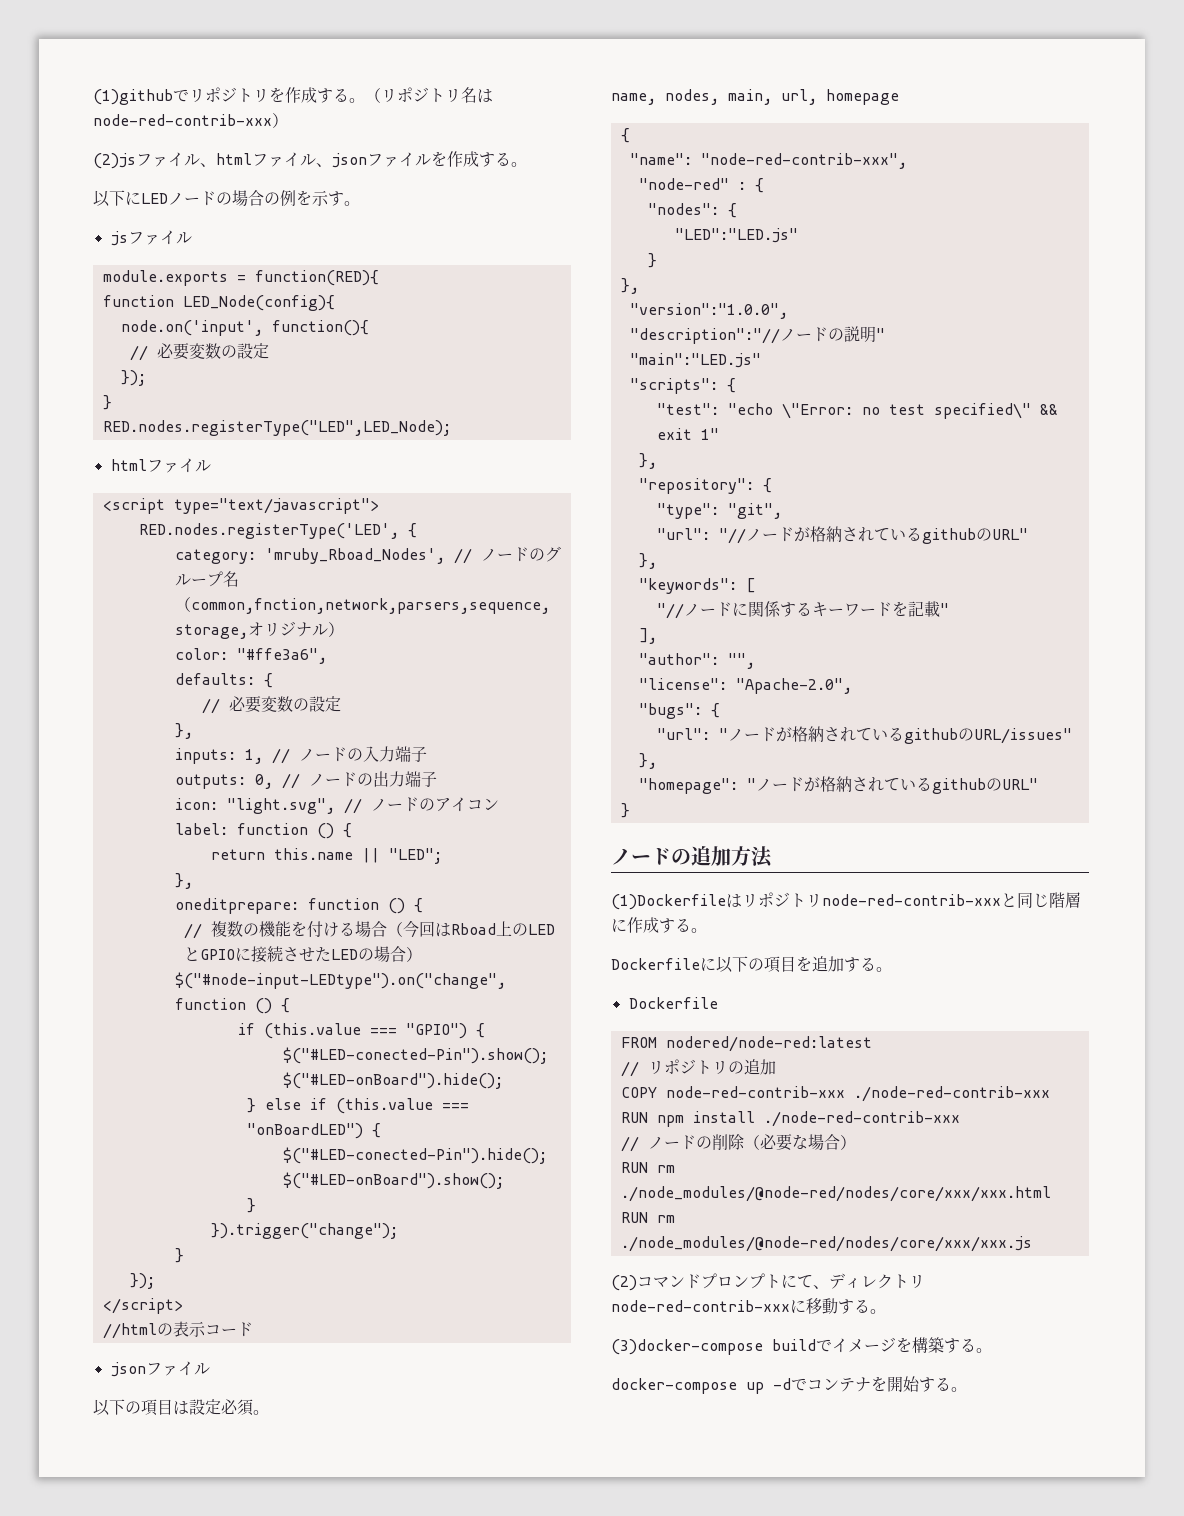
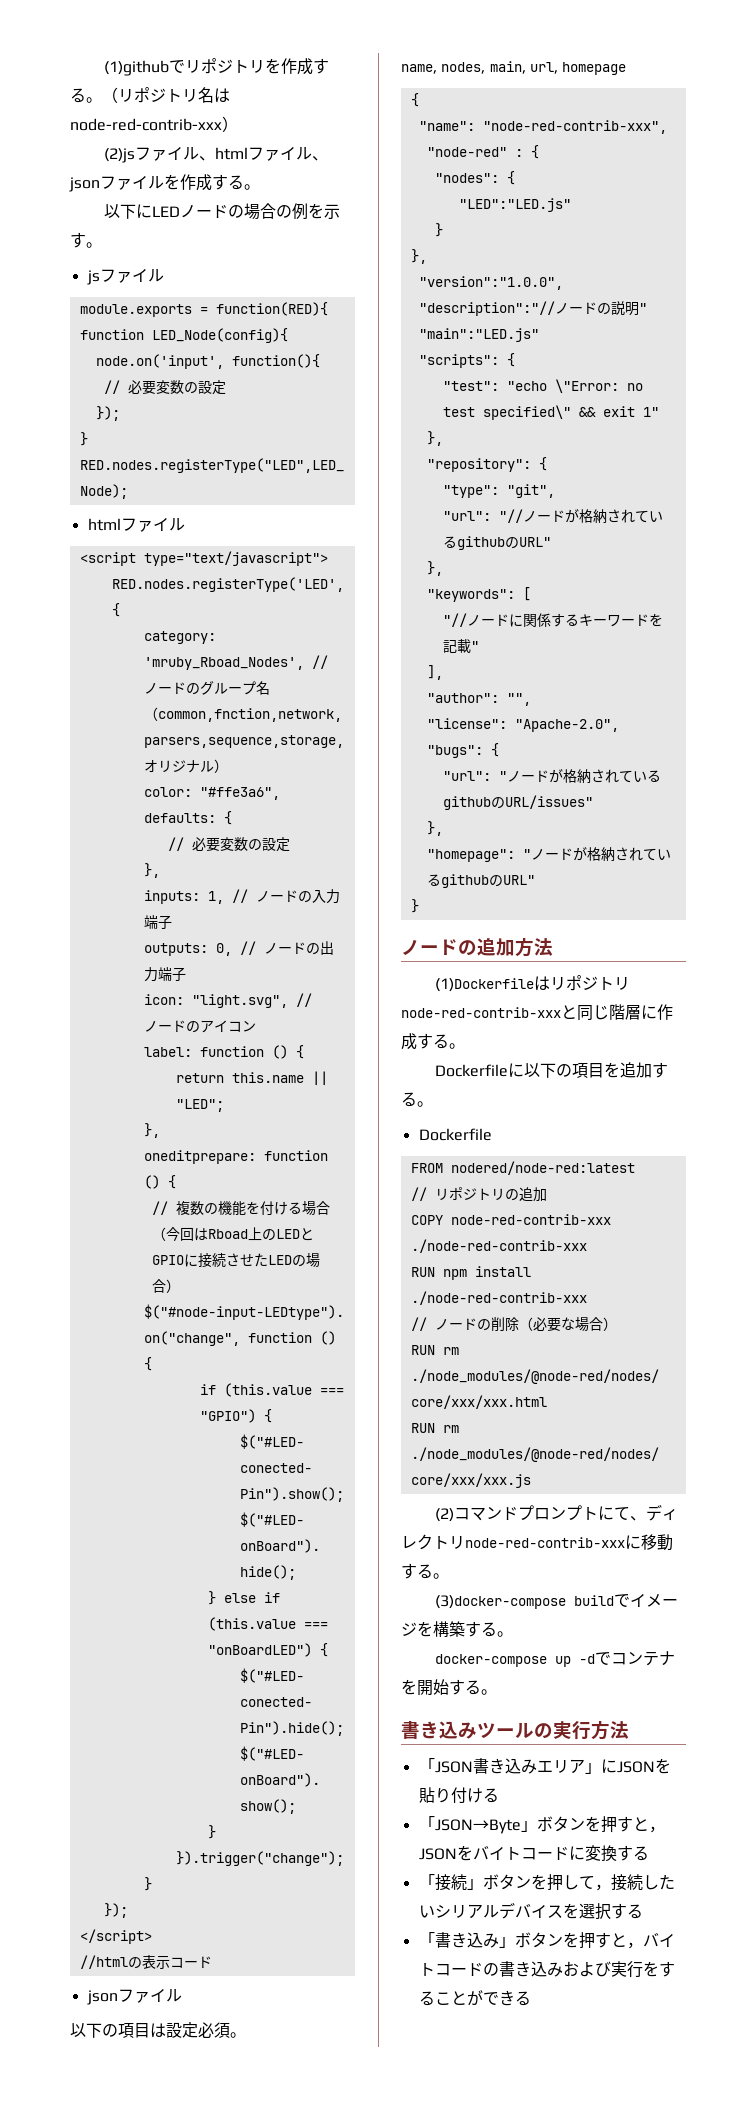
+ 書き込みツールの実行方法
+ 「JSON書き込みエリア」にJSONを貼り付ける
+ 「JSON→Byte」ボタンを押すと，JSONをバイトコードに変換する
+ 「接続」ボタンを押して，接続したいシリアルデバイスを選択する
+ 「書き込み」ボタンを押すと，バイトコードの書き込みおよび実行をすることができる

